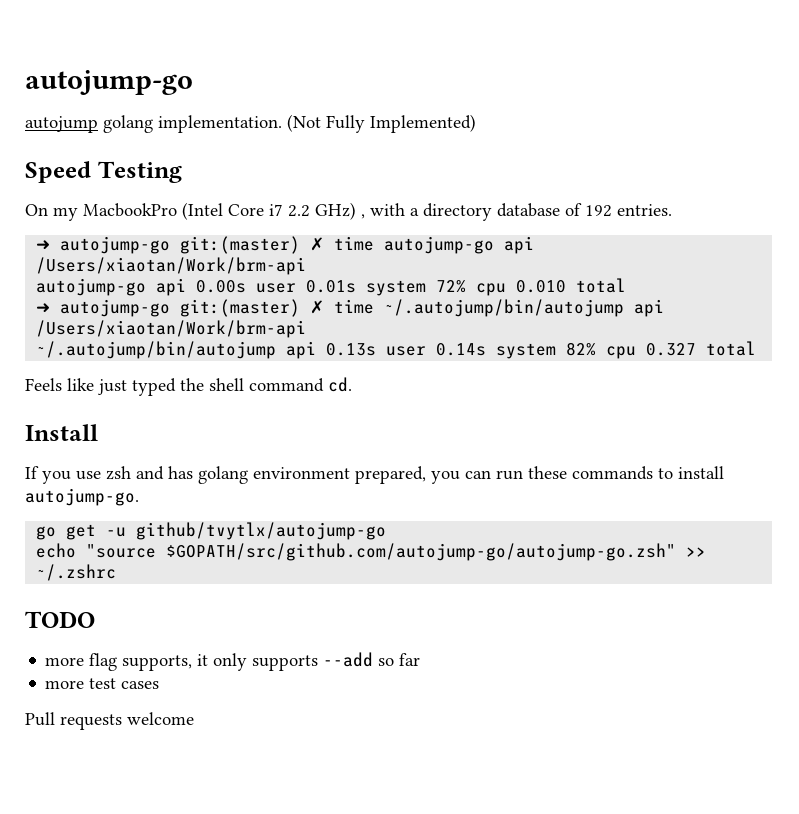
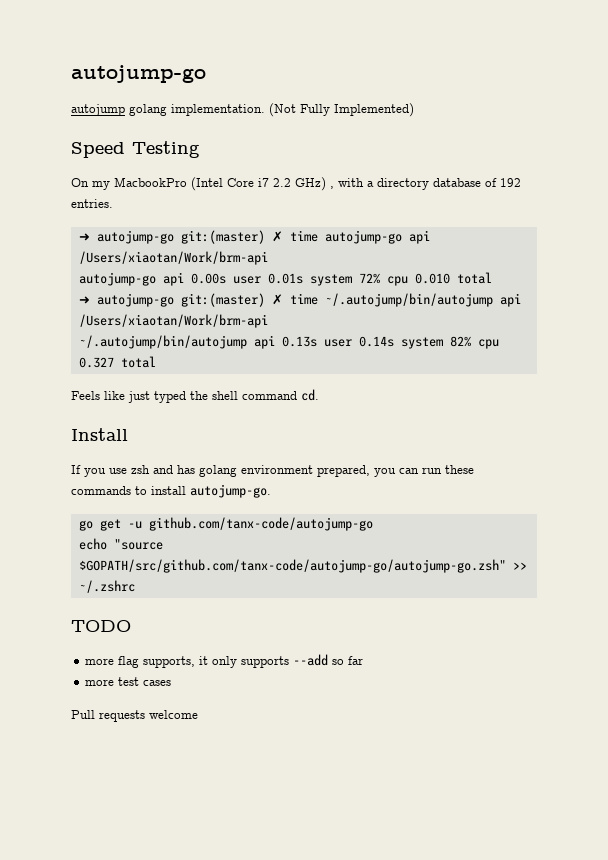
- go get -u github/tvytlx/autojump-go
+ go get -u github.com/tanx-code/autojump-go
- echo "source $GOPATH/src/github.com/autojump-go/autojump-go.zsh" >> ~/.zshrc
+ echo "source $GOPATH/src/github.com/tanx-code/autojump-go/autojump-go.zsh" >> ~/.zshrc

